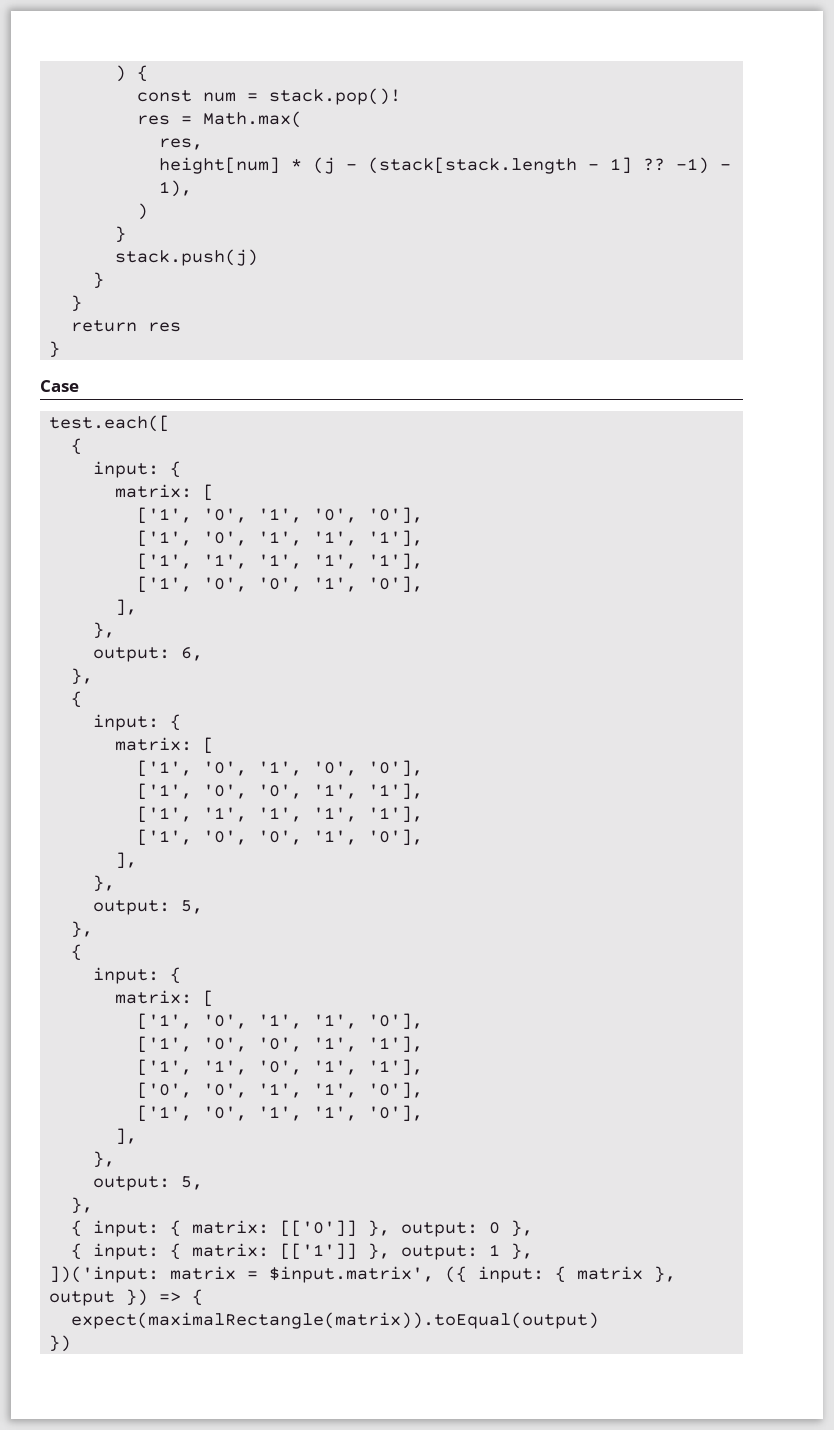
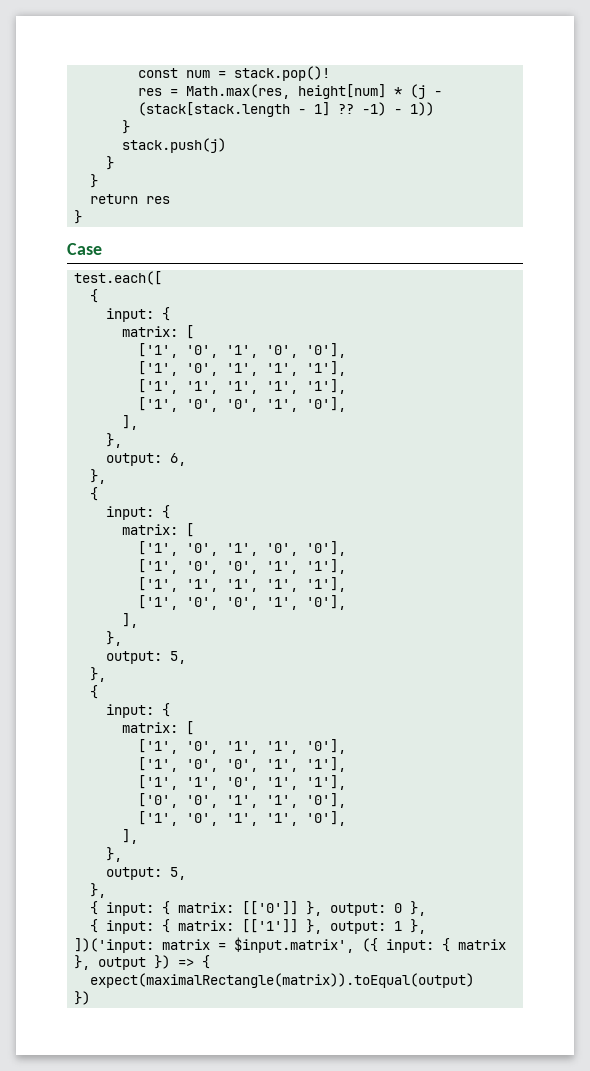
- ) {
- res = Math.max(
- res,
- height[num] * (j - (stack[stack.length - 1] ??
+ res = Math.max(res, height[num] * (j - (stack[stack.length - 1] ??
- -1) - 1),
- )
+ -1) - 1))

